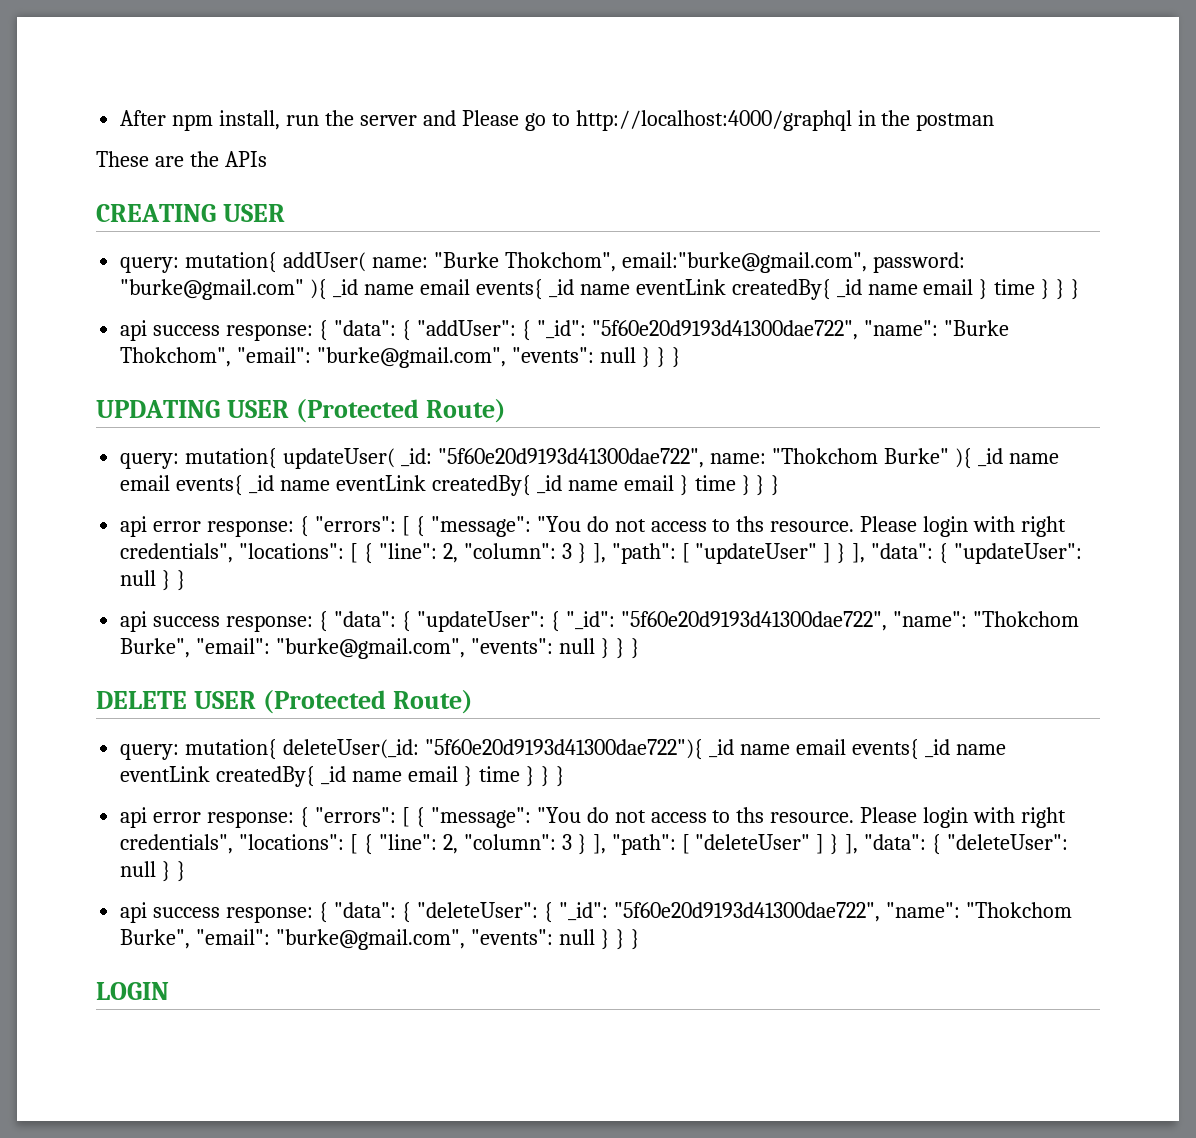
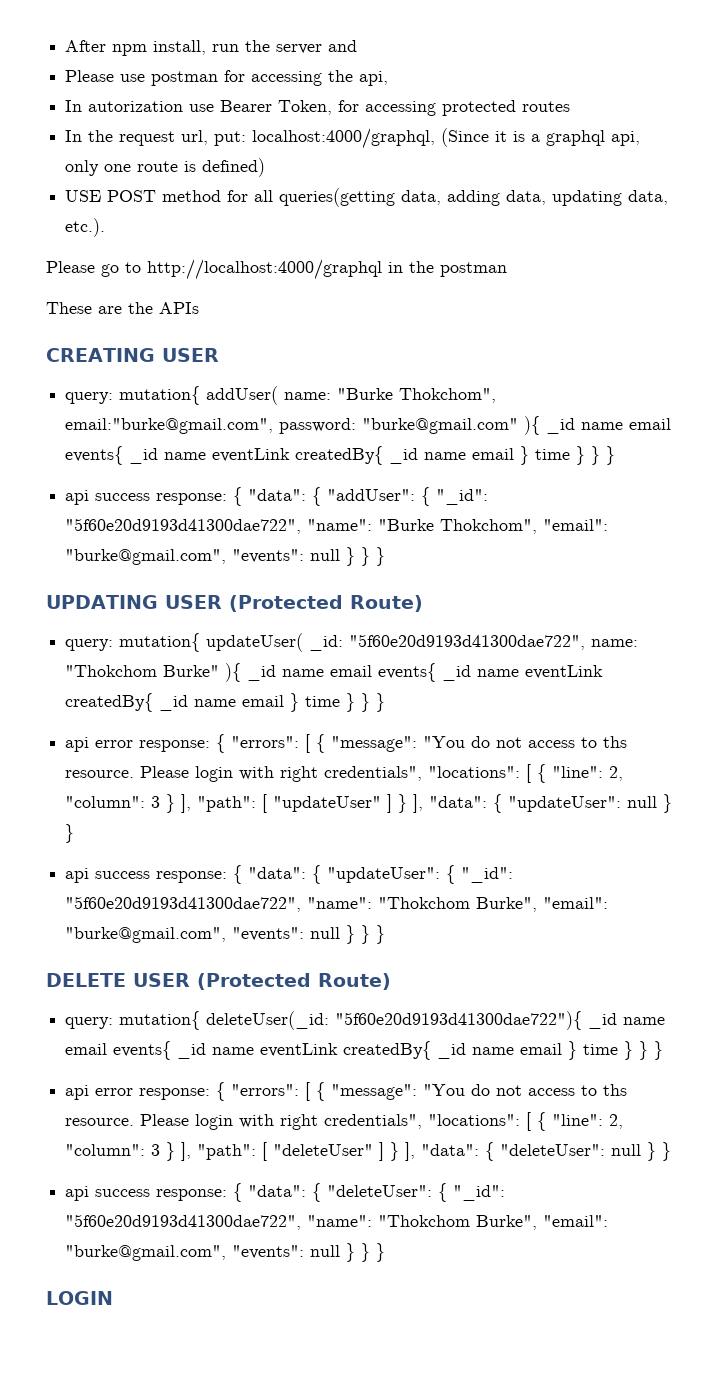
- After npm install, run the server and Please go to http://localhost:4000/graphql in the postman
+ After npm install, run the server and
+ Please use postman for accessing the api,
+ In autorization use Bearer Token, for accessing protected routes
+ In the request url, put: localhost:4000/graphql, (Since it is a graphql api, only one route is defined)
+ USE POST method for all queries(getting data, adding data, updating data, etc.).
+ Please go to http://localhost:4000/graphql in the postman

